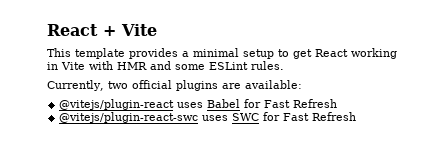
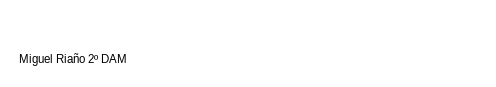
- React + Vite
- This template provides a minimal setup to get React working in Vite with HMR and some ESLint rules.
- Currently, two official plugins are available:
- @vitejs/plugin-react uses Babel for Fast Refresh
- @vitejs/plugin-react-swc uses SWC for Fast Refresh
+ Miguel Riaño 2º DAM

